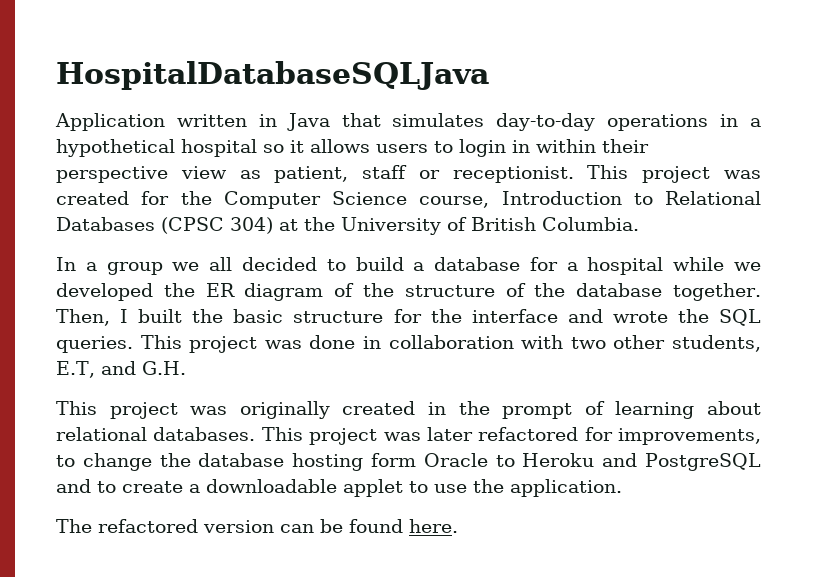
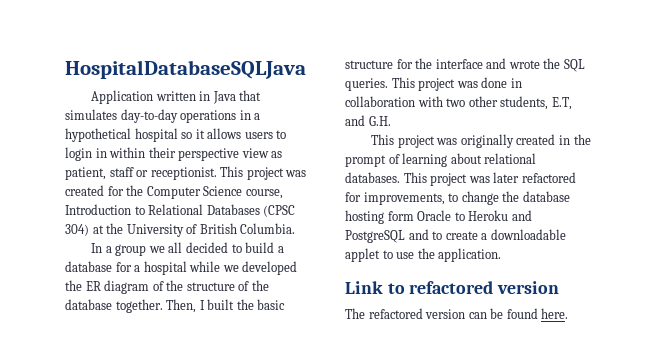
+ Link to refactored version

